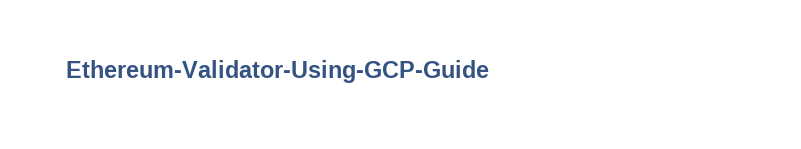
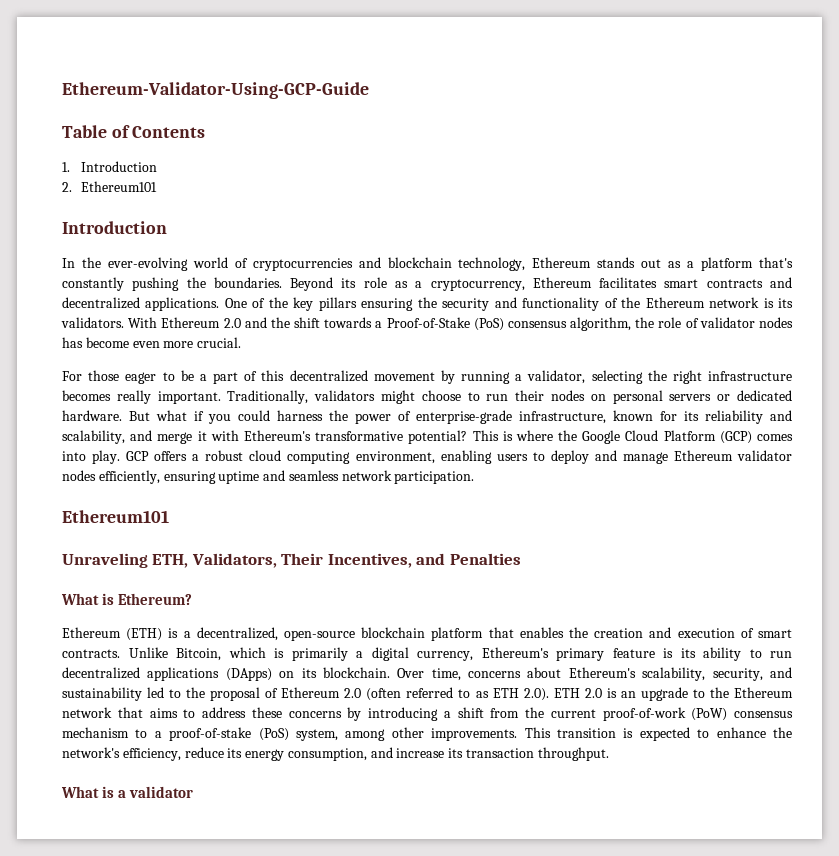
+ Table of Contents
+ 1. Introduction
+ 2. Ethereum101
+ Introduction
+ In the ever-evolving world of cryptocurrencies and blockchain technology, Ethereum stands out as a platform that's constantly pushing the boundaries. Beyond its role as a cryptocurrency, Ethereum facilitates smart contracts and decentralized applications. One of the key pillars ensuring the security and functionality of the Ethereum network is its validators. With Ethereum 2.0 and the shift towards a Proof-of-Stake (PoS) consensus algorithm, the role of validator nodes has become even more crucial.
+ For those eager to be a part of this decentralized movement by running a validator, selecting the right infrastructure becomes really important. Traditionally, validators might choose to run their nodes on personal servers or dedicated hardware. But what if you could harness the power of enterprise-grade infrastructure, known for its reliability and scalability, and merge it with Ethereum's transformative potential? This is where the Google Cloud Platform (GCP) comes into play. GCP offers a robust cloud computing environment, enabling users to deploy and manage Ethereum validator nodes efficiently, ensuring uptime and seamless network participation.
+ Ethereum101
+ Unraveling ETH, Validators, Their Incentives, and Penalties
+ What is Ethereum?
+ Ethereum (ETH) is a decentralized, open-source blockchain platform that enables the creation and execution of smart contracts. Unlike Bitcoin, which is primarily a digital currency, Ethereum's primary feature is its ability to run decentralized applications (DApps) on its blockchain. Over time, concerns about Ethereum's scalability, security, and sustainability led to the proposal of Ethereum 2.0 (often referred to as ETH 2.0). ETH 2.0 is an upgrade to the Ethereum network that aims to address these concerns by introducing a shift from the current proof-of-work (PoW) consensus mechanism to a proof-of-stake (PoS) system, among other improvements. This transition is expected to enhance the network's efficiency, reduce its energy consumption, and increase its transaction throughput.
+ What is a validator

